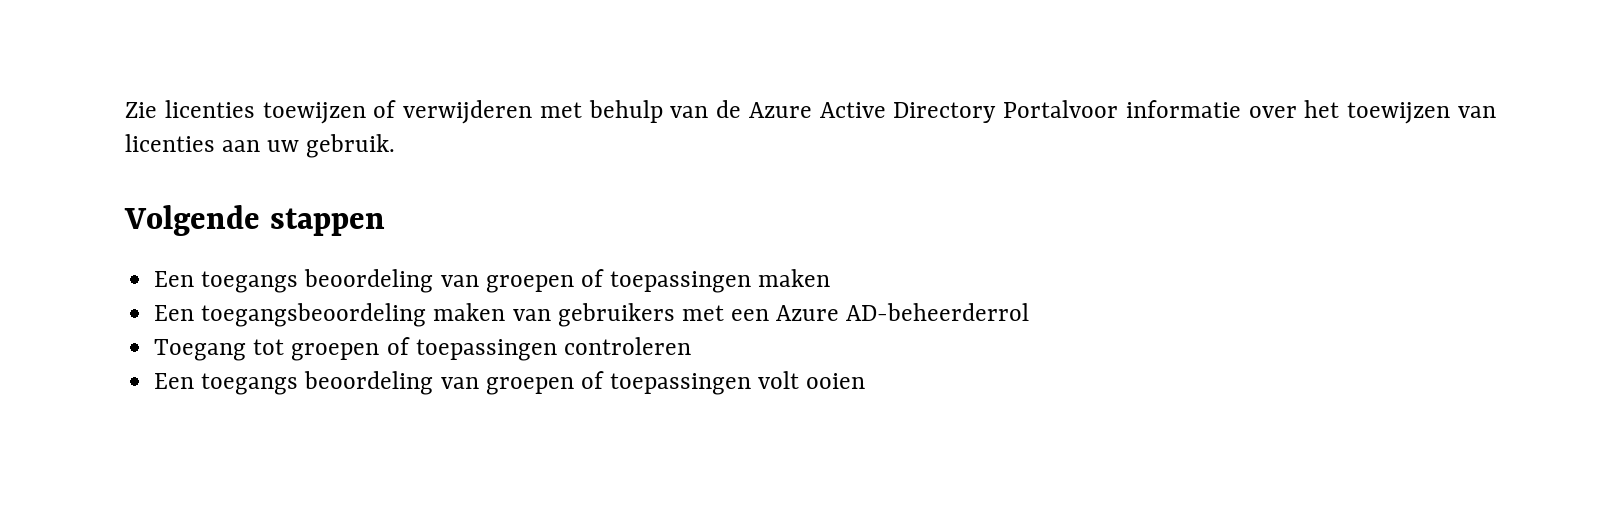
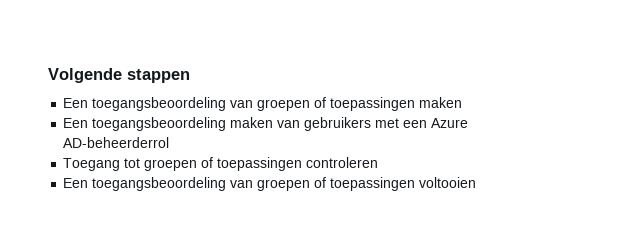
- Zie licenties toewijzen of verwijderen met behulp van de Azure Active Directory Portalvoor informatie over het toewijzen van licenties aan uw gebruik.
- Een toegangs beoordeling van groepen of toepassingen maken
+ Een toegangsbeoordeling van groepen of toepassingen maken
- Een toegangs beoordeling van groepen of toepassingen volt ooien
+ Een toegangsbeoordeling van groepen of toepassingen voltooien

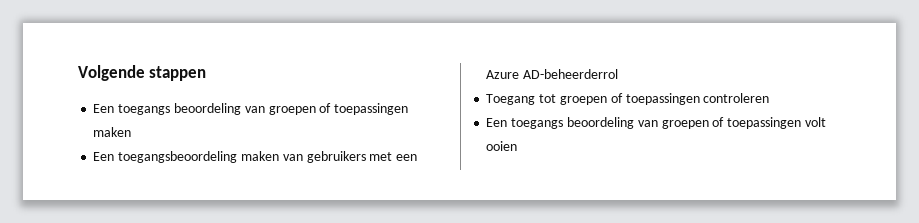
- Een toegangsbeoordeling van groepen of toepassingen maken
+ Een toegangs beoordeling van groepen of toepassingen maken
- Een toegangsbeoordeling van groepen of toepassingen voltooien
+ Een toegangs beoordeling van groepen of toepassingen volt ooien

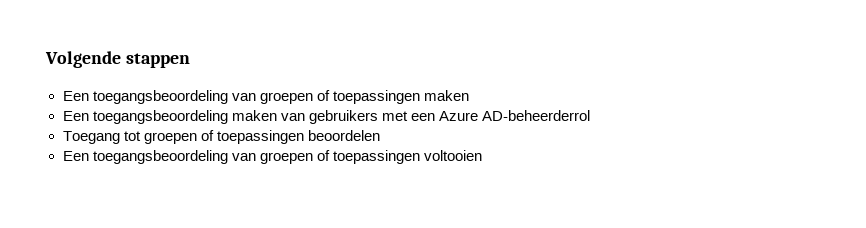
- Een toegangs beoordeling van groepen of toepassingen maken
+ Een toegangsbeoordeling van groepen of toepassingen maken
- Toegang tot groepen of toepassingen controleren
- Een toegangs beoordeling van groepen of toepassingen volt ooien
+ Toegang tot groepen of toepassingen beoordelen
+ Een toegangsbeoordeling van groepen of toepassingen voltooien

